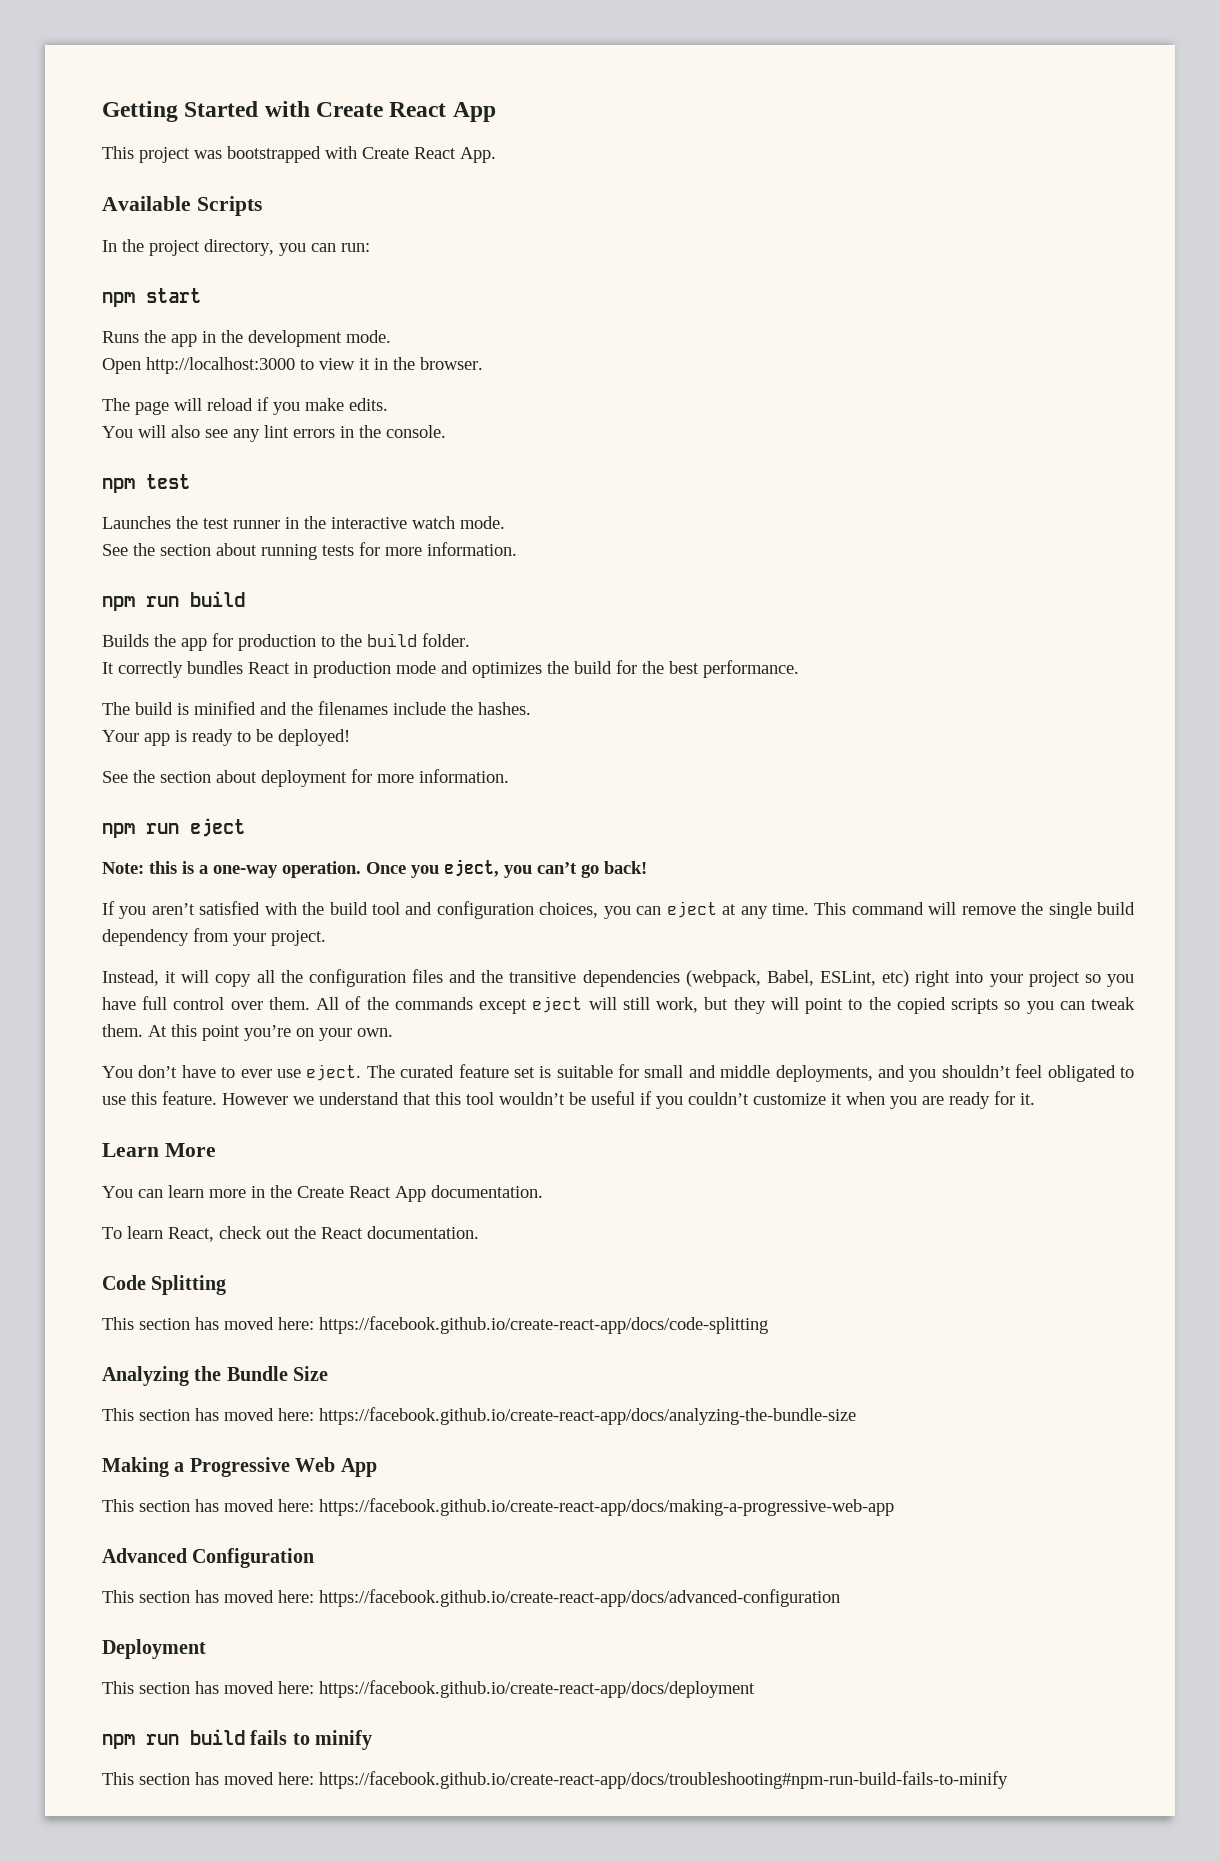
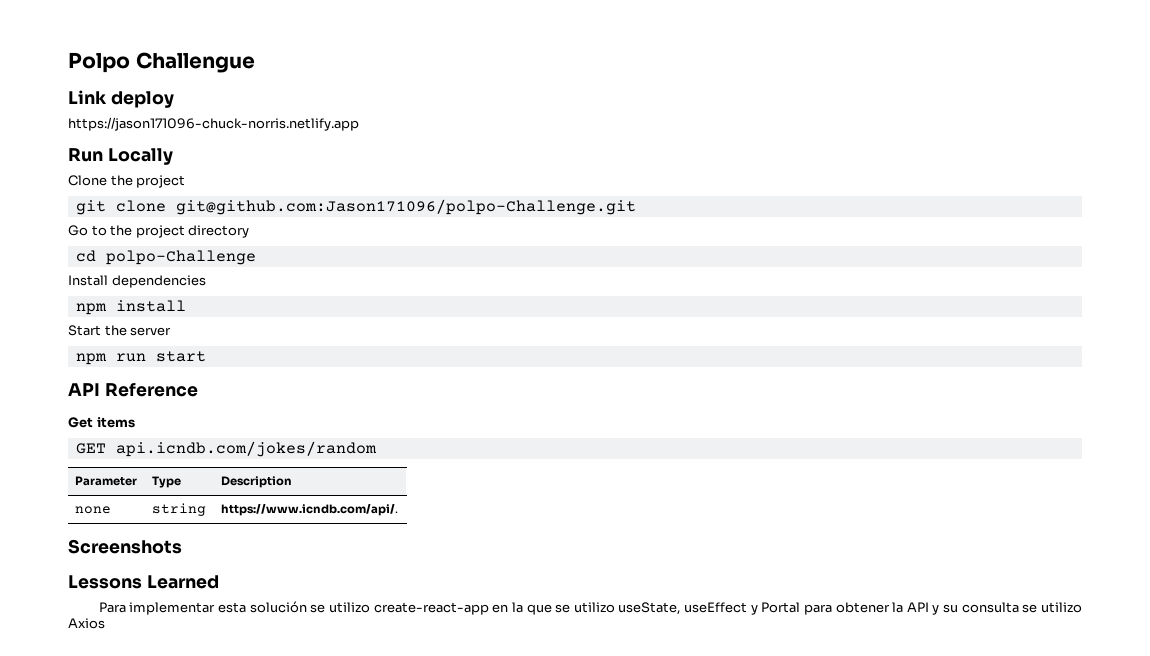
- Getting Started with Create React App
- This project was bootstrapped with Create React App.
- Available Scripts
- In the project directory, you can run:
- npm start
- Runs the app in the development mode.
- Open http://localhost:3000 to view it in the browser.
- The page will reload if you make edits.
- You will also see any lint errors in the console.
- npm test
- Launches the test runner in the interactive watch mode.
- See the section about running tests for more information.
- npm run build
- Builds the app for production to the build folder.
- It correctly bundles React in production mode and optimizes the build for the best performance.
- The build is minified and the filenames include the hashes.
- Your app is ready to be deployed!
- See the section about deployment for more information.
- npm run eject
- Note: this is a one-way operation. Once you eject, you can’t go back!
- If you aren’t satisfied with the build tool and configuration choices, you can eject at any time. This command will remove the single build dependency from your project.
- Instead, it will copy all the configuration files and the transitive dependencies (webpack, Babel, ESLint, etc) right into your project so you have full control over them. All of the commands except eject will still work, but they will point to the copied scripts so you can tweak them. At this point you’re on your own.
- You don’t have to ever use eject. The curated feature set is suitable for small and middle deployments, and you shouldn’t feel obligated to use this feature. However we understand that this tool wouldn’t be useful if you couldn’t customize it when you are ready for it.
- Learn More
- You can learn more in the Create React App documentation.
- To learn React, check out the React documentation.
- Code Splitting
- This section has moved here: https://facebook.github.io/create-react-app/docs/code-splitting
- Analyzing the Bundle Size
- This section has moved here: https://facebook.github.io/create-react-app/docs/analyzing-the-bundle-size
- Making a Progressive Web App
- This section has moved here: https://facebook.github.io/create-react-app/docs/making-a-progressive-web-app
- Advanced Configuration
- This section has moved here: https://facebook.github.io/create-react-app/docs/advanced-configuration
- Deployment
- This section has moved here: https://facebook.github.io/create-react-app/docs/deployment
- npm run build fails to minify
- This section has moved here: https://facebook.github.io/create-react-app/docs/troubleshooting#npm-run-build-fails-to-minify
+ Polpo Challengue
+ Link deploy
+ https://jason171096-chuck-norris.netlify.app
+ Run Locally
+ Clone the project
+ git clone git@github.com:Jason171096/polpo-Challenge.git
+ Go to the project directory
+ cd polpo-Challenge
+ Install dependencies
+ npm install
+ Start the server
+ npm run start
+ API Reference
+ Get items
+ GET api.icndb.com/jokes/random
+ Parameter | Type | Description
+ none | string | https://www.icndb.com/api/.
+ Screenshots
+ Lessons Learned
+ Para implementar esta solución se utilizo create-react-app en la que se utilizo useState, useEffect y Portal para obtener la API y su consulta se utilizo Axios

